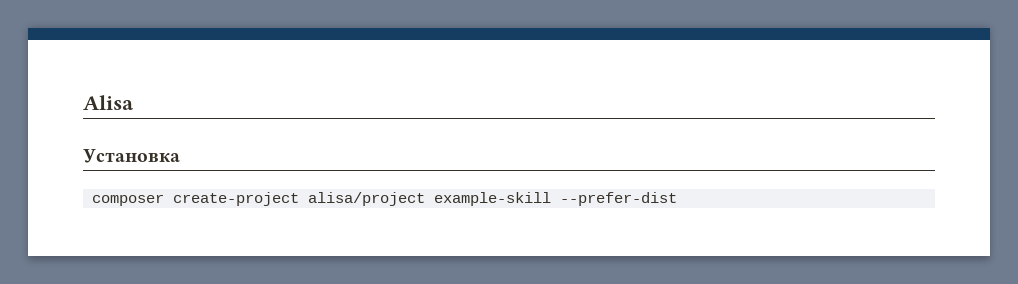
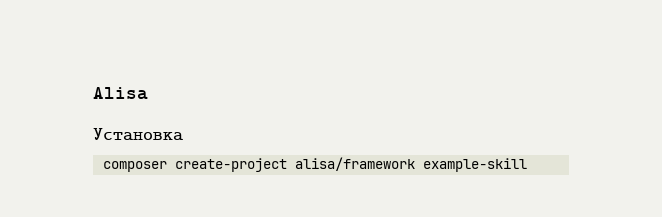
- composer create-project alisa/project example-skill --prefer-dist
+ composer create-project alisa/framework example-skill

